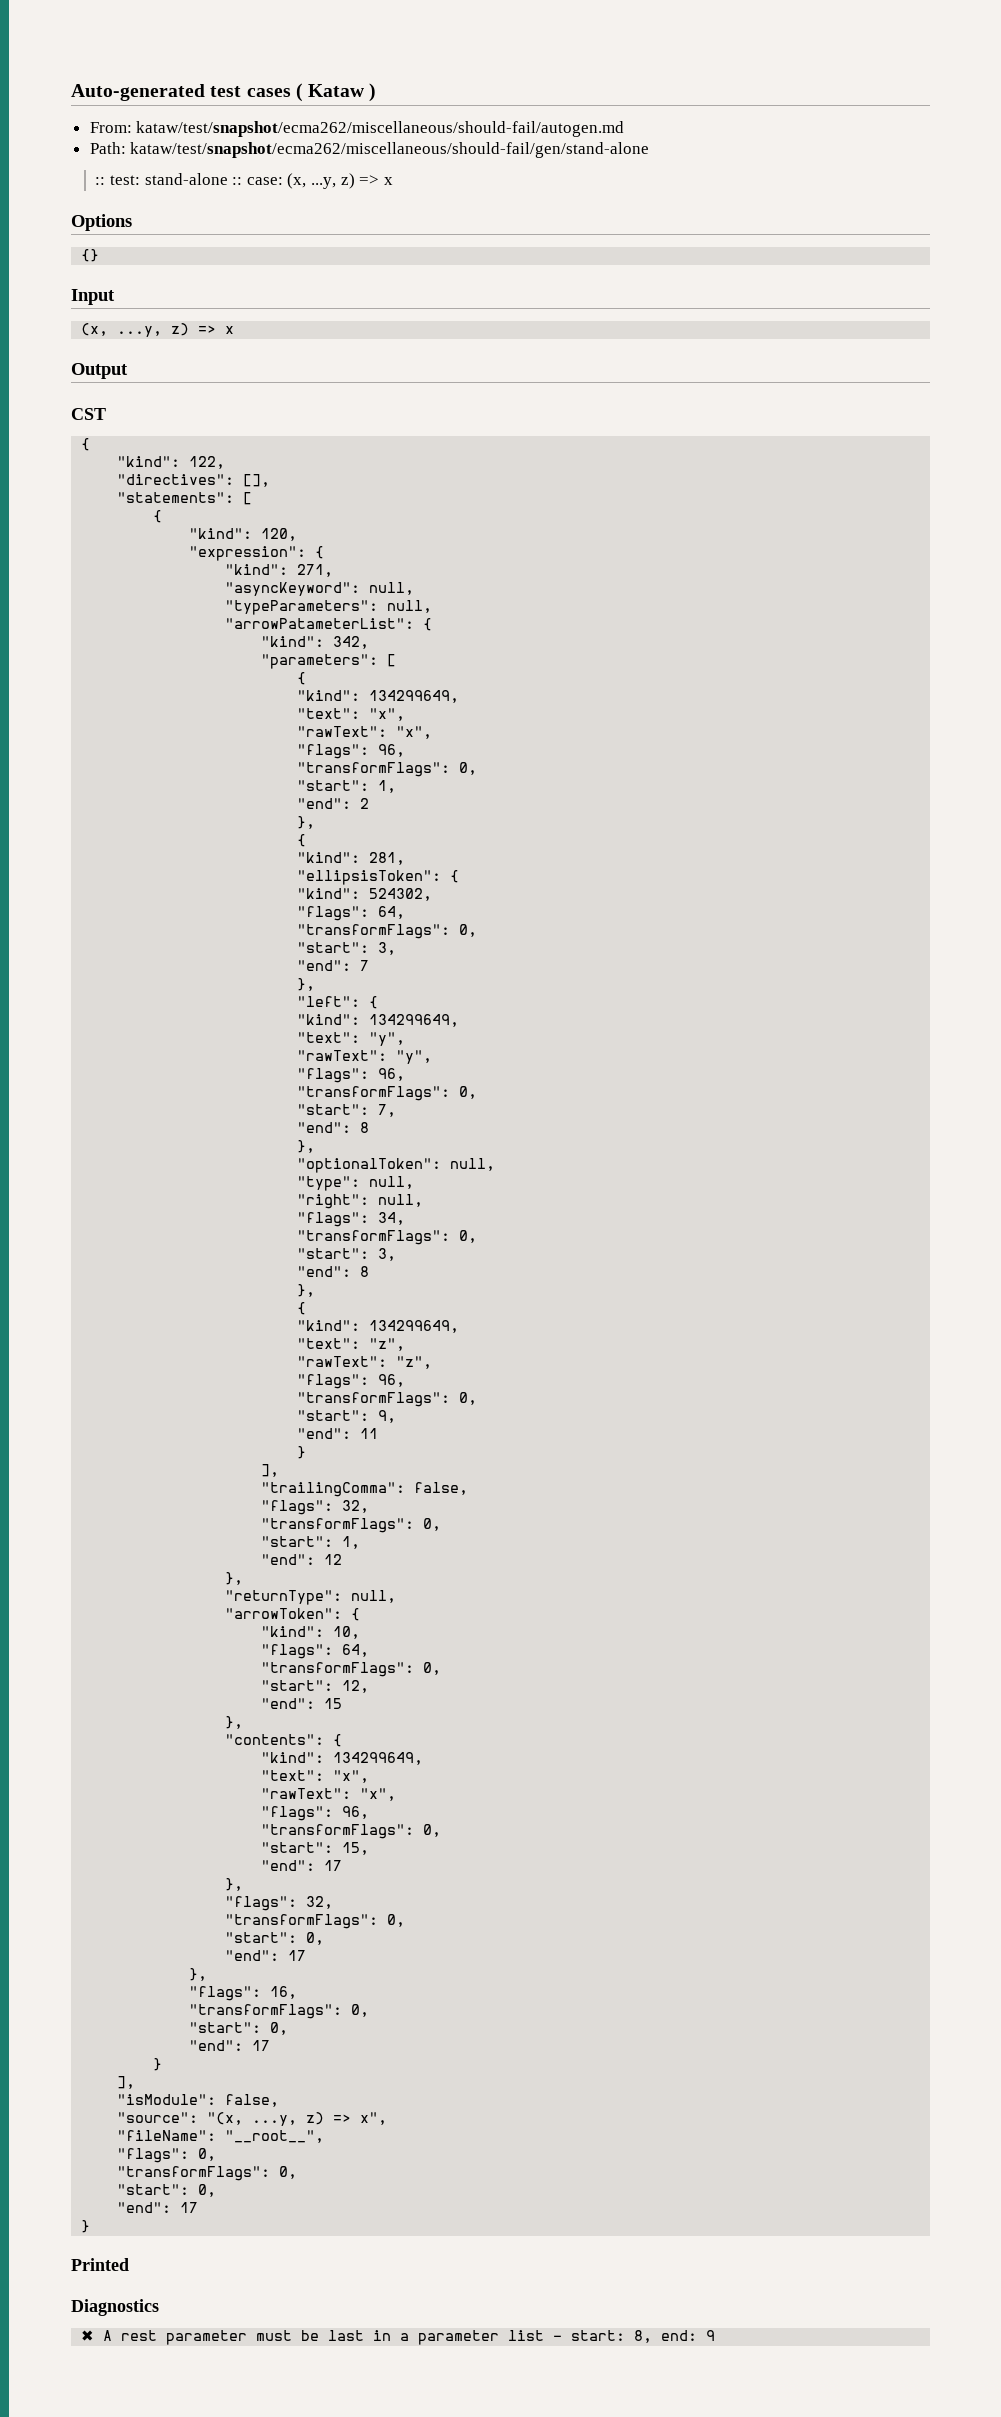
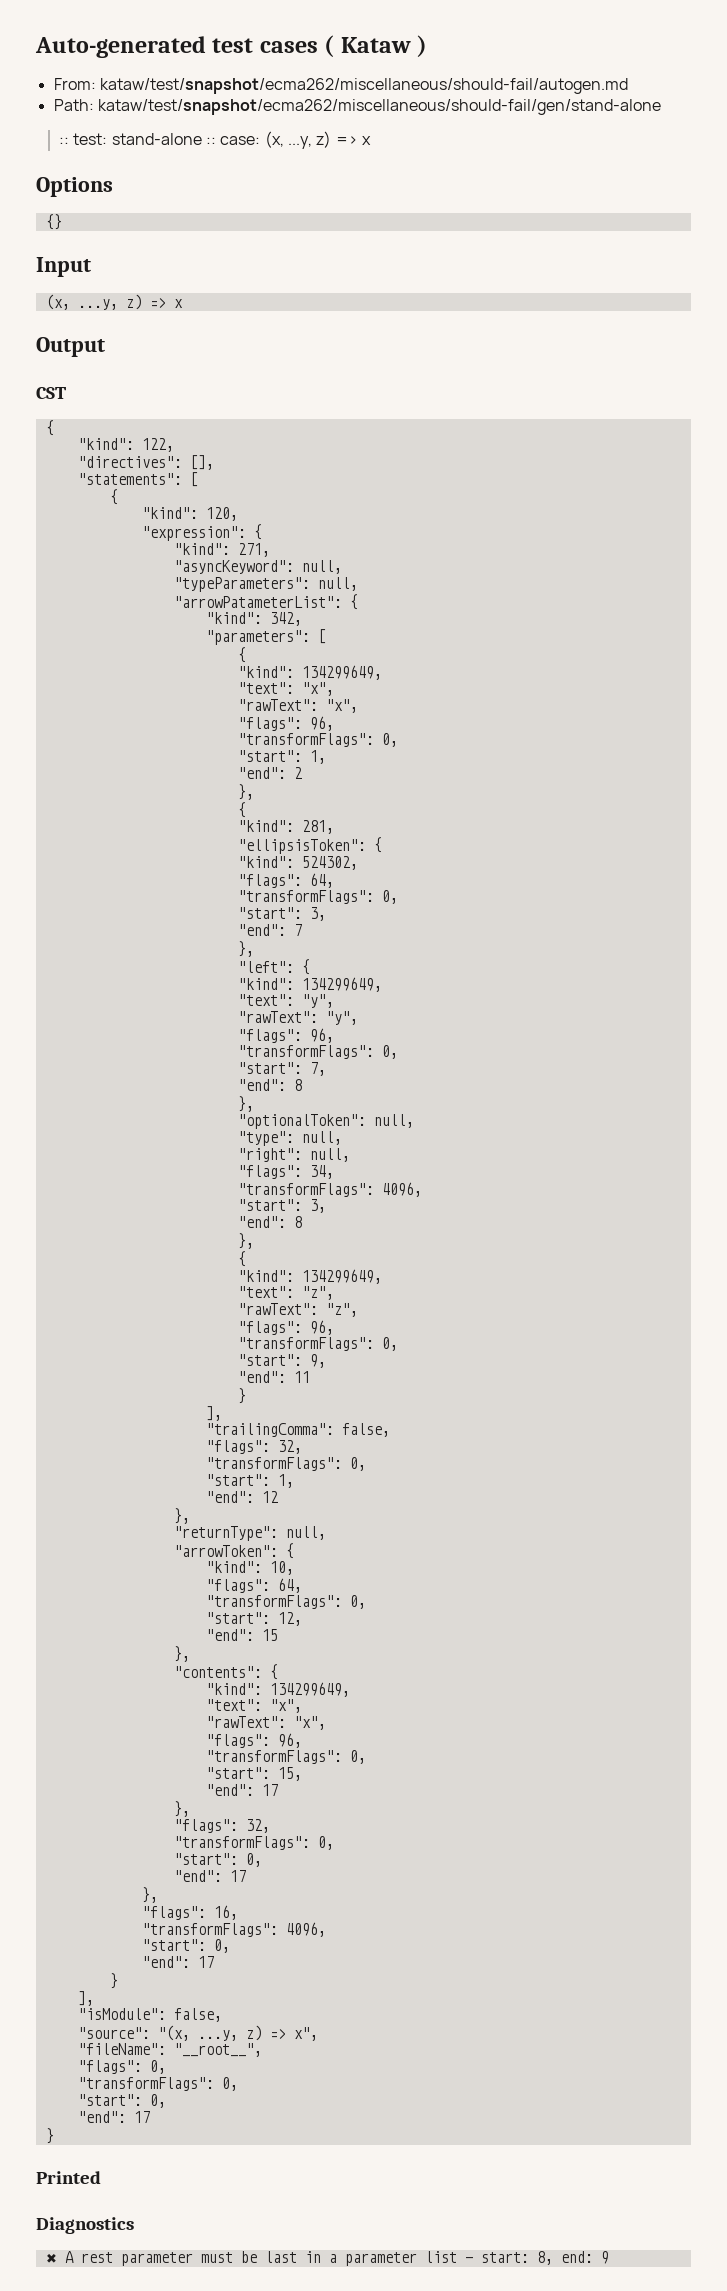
  "flags": 34,
- "transformFlags": 0,
+ "transformFlags": 4096,
  "flags": 16,
- "transformFlags": 0,
+ "transformFlags": 4096,

